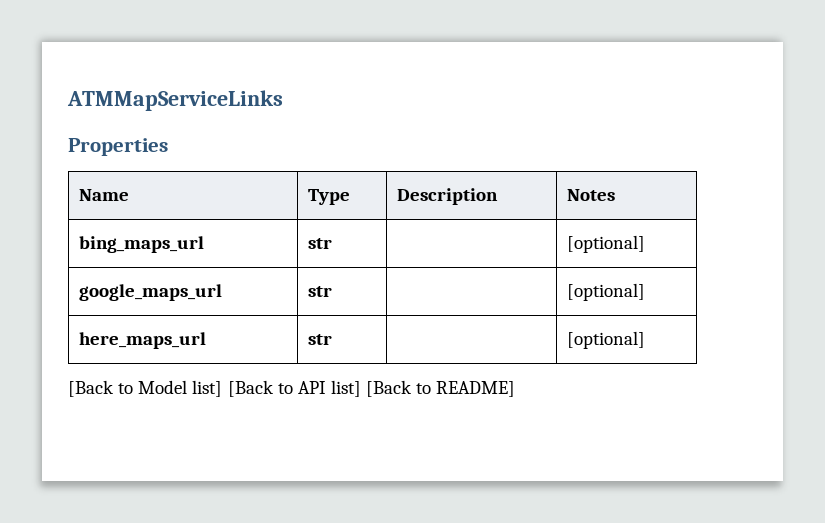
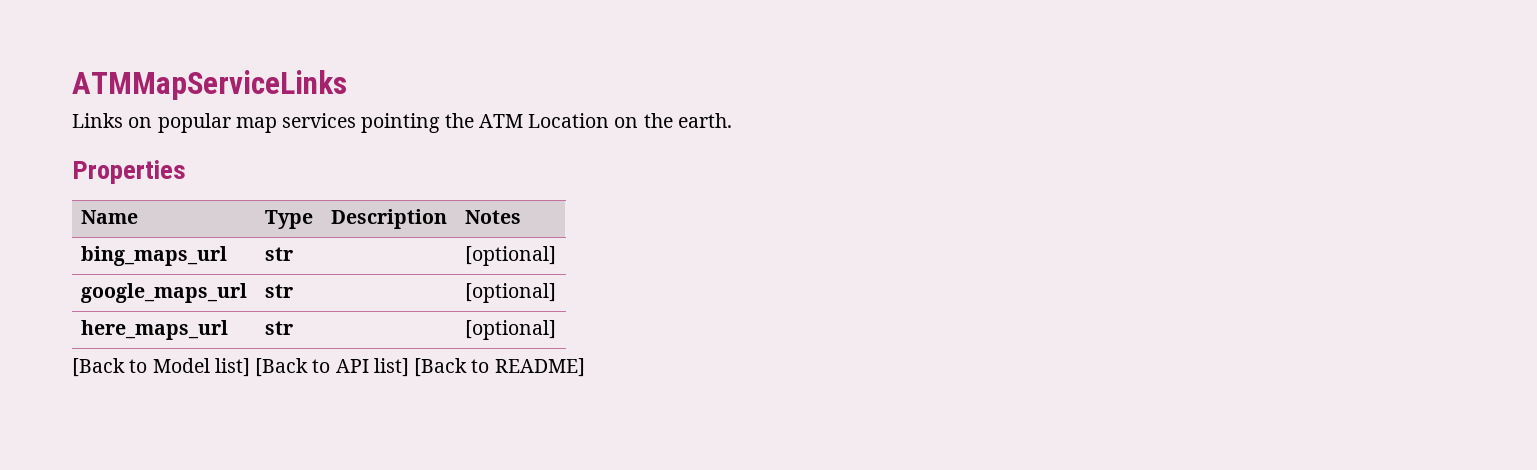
+ Links on popular map services pointing the ATM Location on the earth.

